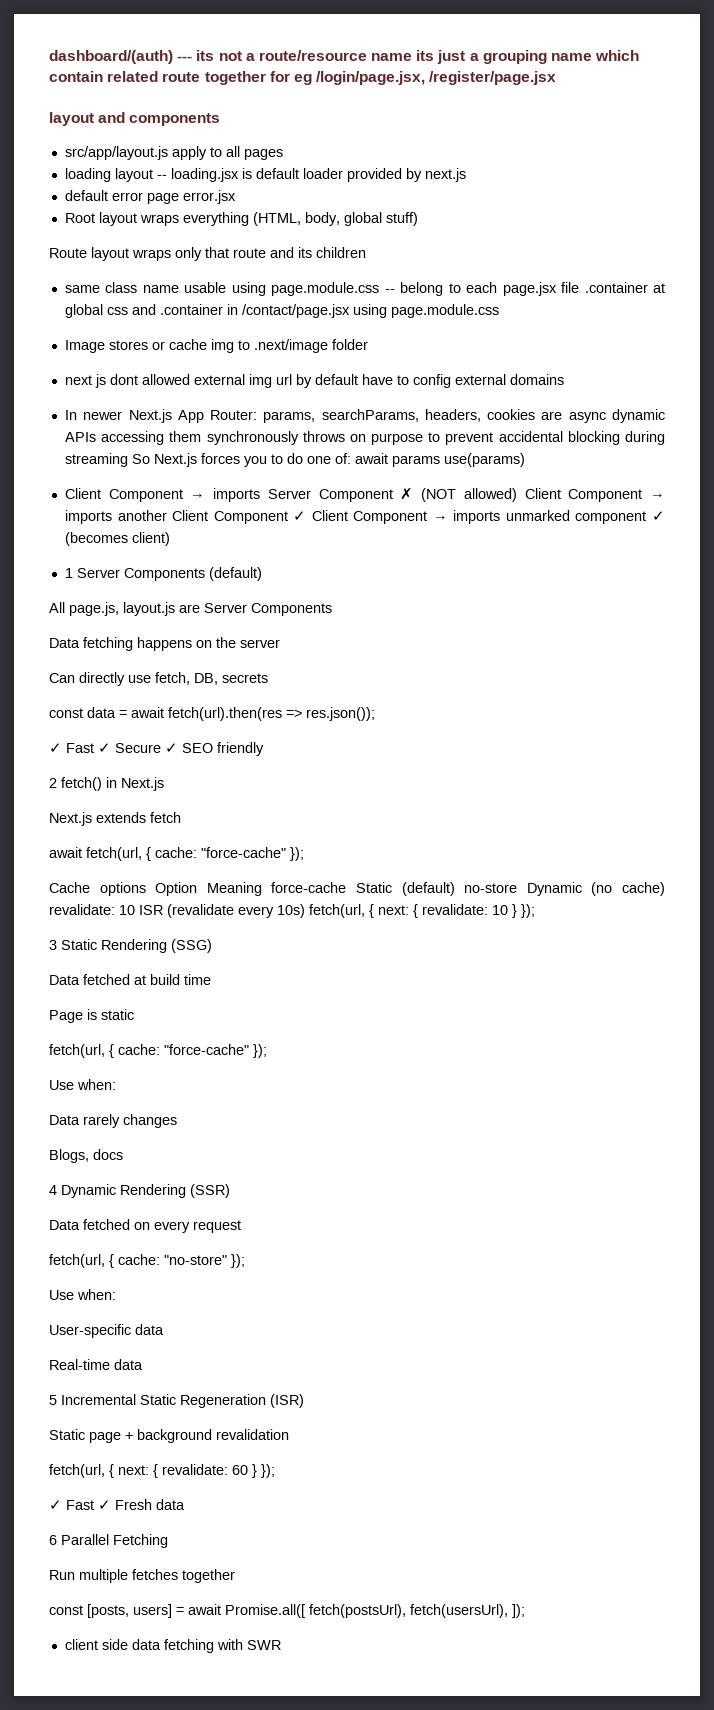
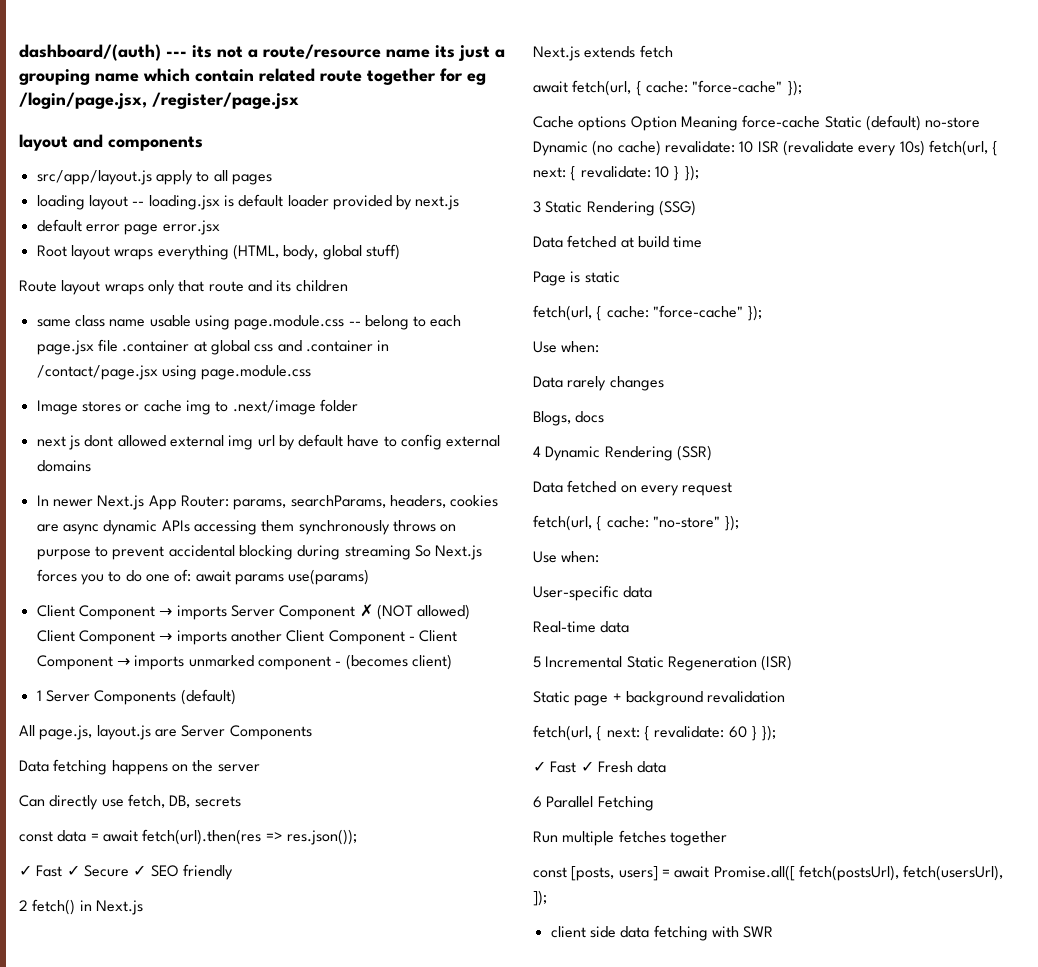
- Client Component → imports Server Component ✗ (NOT allowed) Client Component → imports another Client Component ✓ Client Component → imports unmarked component ✓ (becomes client)
+ Client Component → imports Server Component ✗ (NOT allowed) Client Component → imports another Client Component - Client Component → imports unmarked component - (becomes client)

